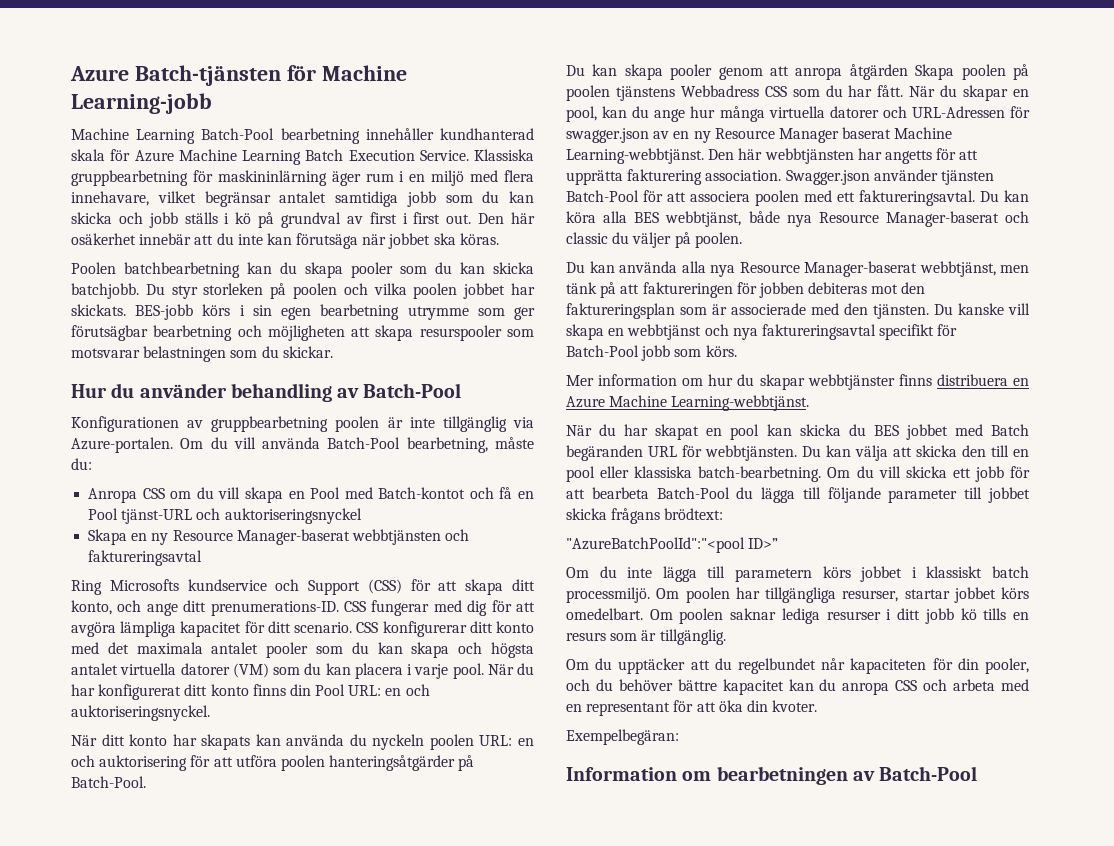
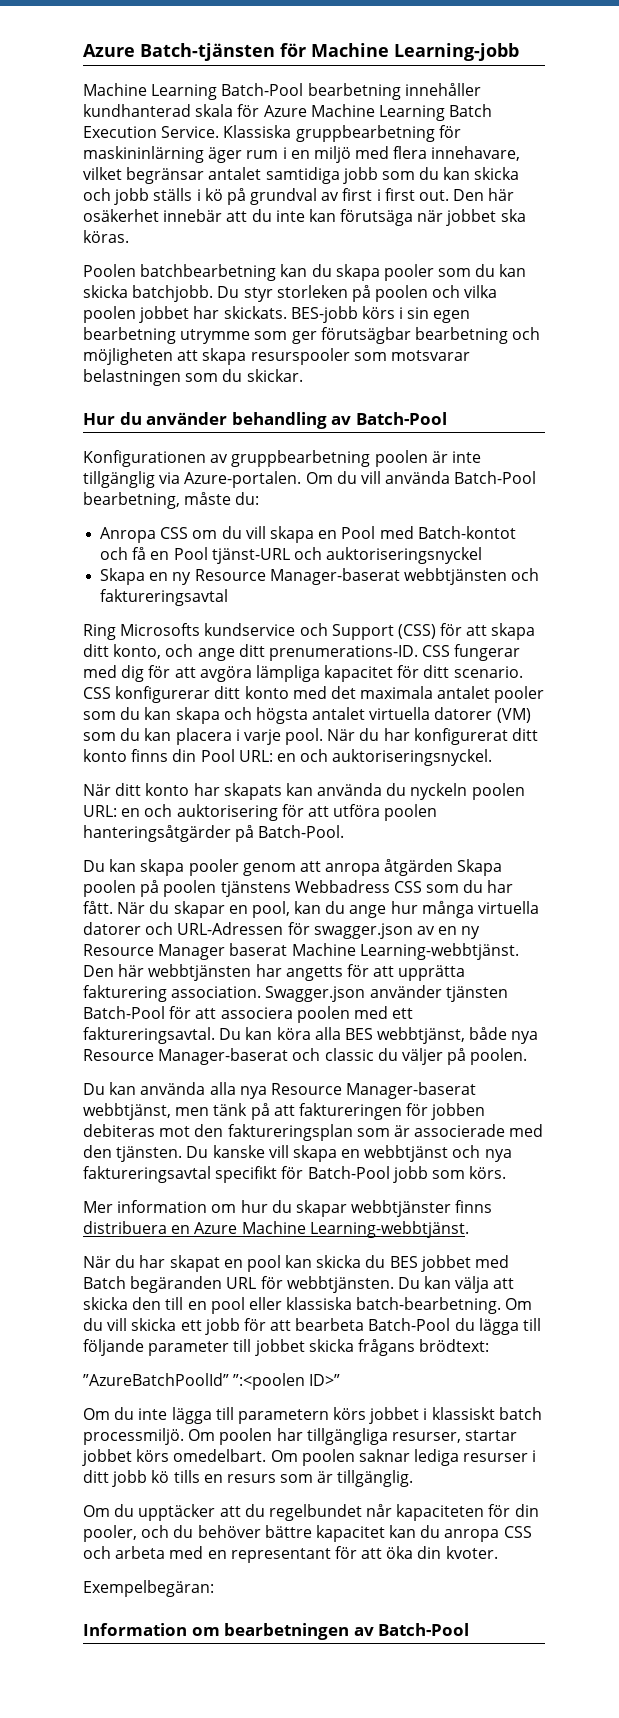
- "AzureBatchPoolId":"<pool ID>”
+ ”AzureBatchPoolId” ”:<poolen ID>”

